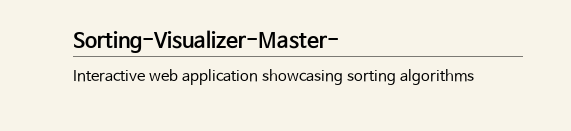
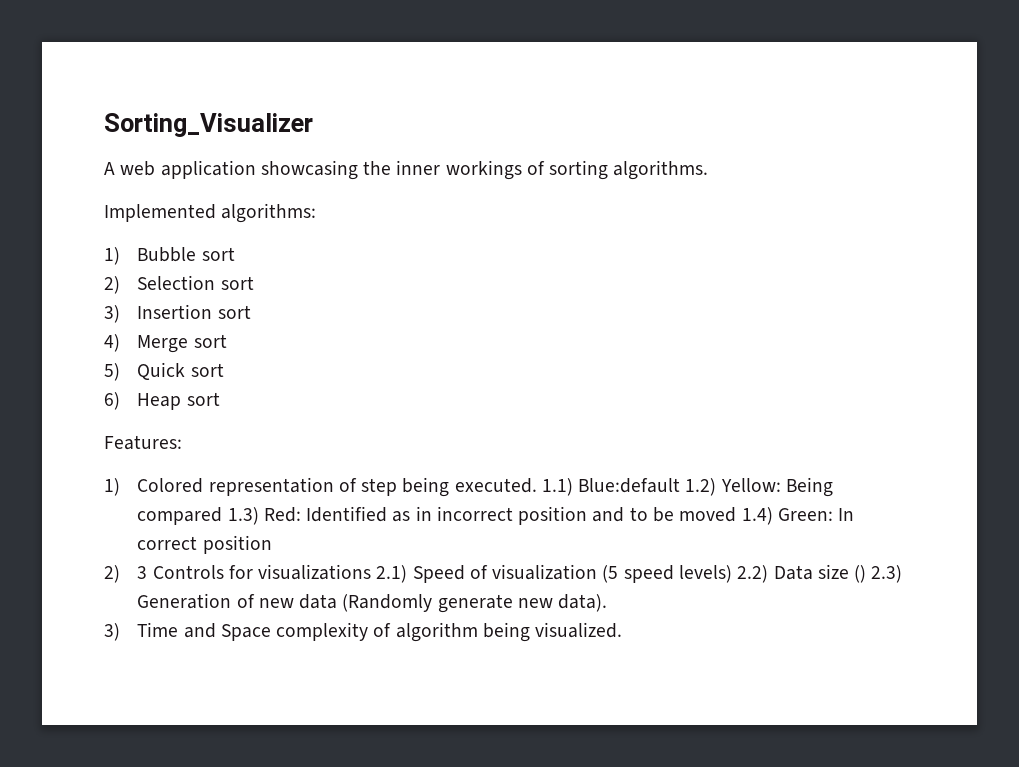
- Sorting-Visualizer-Master-
- Interactive web application showcasing sorting algorithms
+ Sorting_Visualizer
+ A web application showcasing the inner workings of sorting algorithms.
+ Implemented algorithms:
+ 1) Bubble sort
+ 2) Selection sort
+ 3) Insertion sort
+ 4) Merge sort
+ 5) Quick sort
+ 6) Heap sort
+ Features:
+ 1) Colored representation of step being executed. 1.1) Blue:default 1.2) Yellow: Being compared 1.3) Red: Identified as in incorrect position and to be moved 1.4) Green: In correct position
+ 2) 3 Controls for visualizations 2.1) Speed of visualization (5 speed levels) 2.2) Data size () 2.3) Generation of new data (Randomly generate new data).
+ 3) Time and Space complexity of algorithm being visualized.

